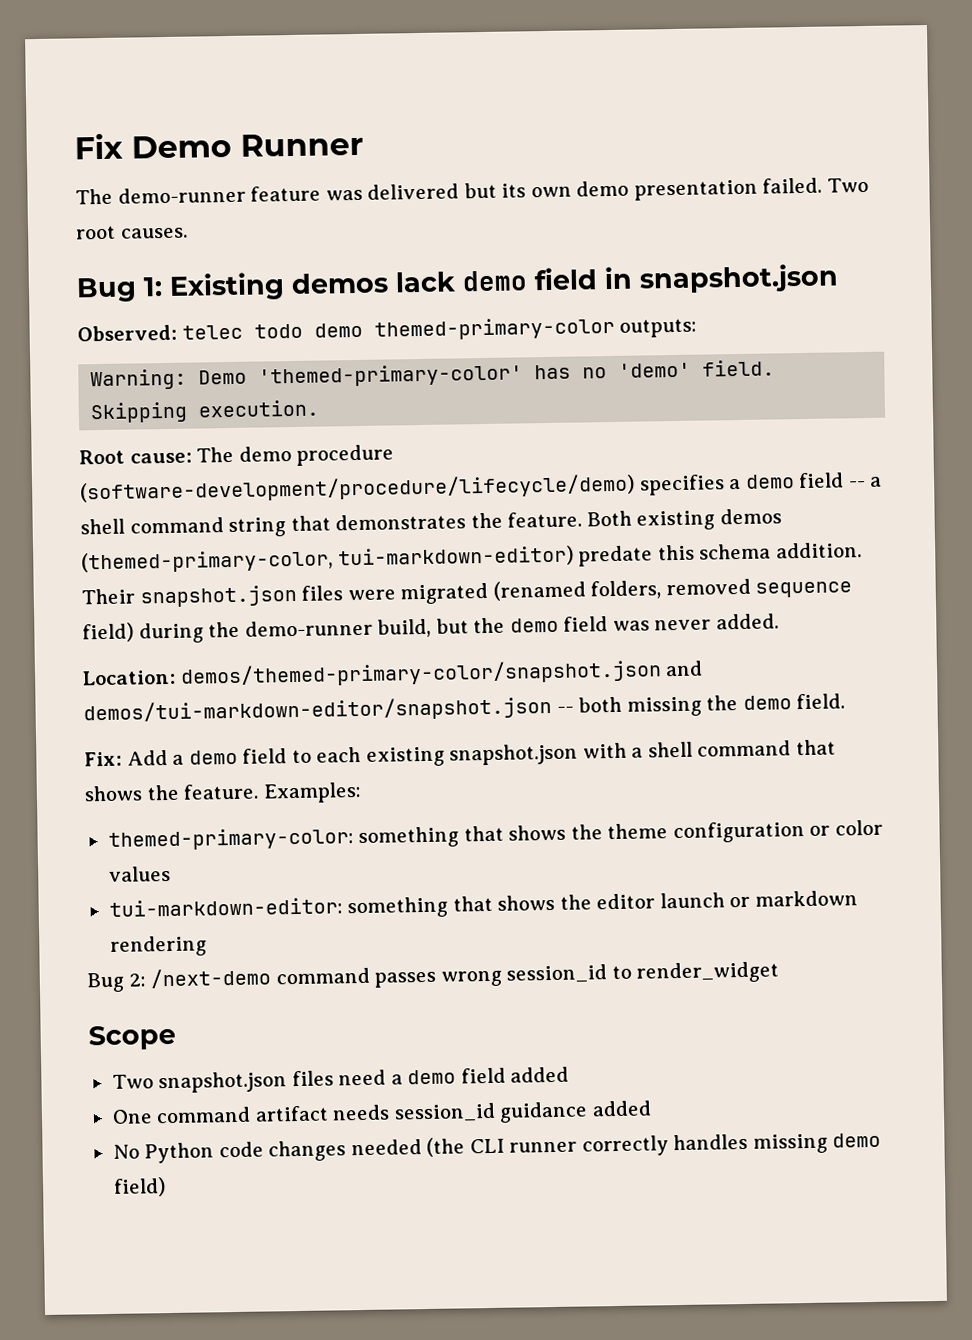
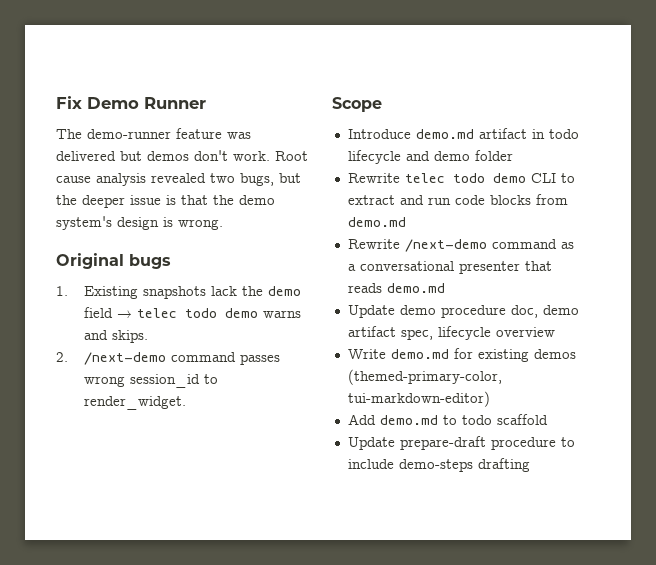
- The demo-runner feature was delivered but its own demo presentation failed. Two root causes.
- Bug 1: Existing demos lack demo field in snapshot.json
- Observed: telec todo demo themed-primary-color outputs:
- Warning: Demo 'themed-primary-color' has no 'demo' field. Skipping execution.
- Root cause: The demo procedure (software-development/procedure/lifecycle/demo) specifies a demo field -- a shell command string that demonstrates the feature. Both existing demos (themed-primary-color, tui-markdown-editor) predate this schema addition. Their snapshot.json files were migrated (renamed folders, removed sequence field) during the demo-runner build, but the demo field was never added.
- Location: demos/themed-primary-color/snapshot.json and demos/tui-markdown-editor/snapshot.json -- both missing the demo field.
- Fix: Add a demo field to each existing snapshot.json with a shell command that shows the feature. Examples:
- themed-primary-color: something that shows the theme configuration or color values
- tui-markdown-editor: something that shows the editor launch or markdown rendering
- Bug 2: /next-demo command passes wrong session_id to render_widget
+ The demo-runner feature was delivered but demos don't work. Root cause analysis revealed two bugs, but the deeper issue is that the demo system's design is wrong.
+ Original bugs
+ 1. Existing snapshots lack the demo field → telec todo demo warns and skips.
+ 2. /next-demo command passes wrong session_id to render_widget.
- Two snapshot.json files need a demo field added
- One command artifact needs session_id guidance added
- No Python code changes needed (the CLI runner correctly handles missing demo field)
+ Introduce demo.md artifact in todo lifecycle and demo folder
+ Rewrite telec todo demo CLI to extract and run code blocks from demo.md
+ Rewrite /next-demo command as a conversational presenter that reads demo.md
+ Update demo procedure doc, demo artifact spec, lifecycle overview
+ Write demo.md for existing demos (themed-primary-color, tui-markdown-editor)
+ Add demo.md to todo scaffold
+ Update prepare-draft procedure to include demo-steps drafting

